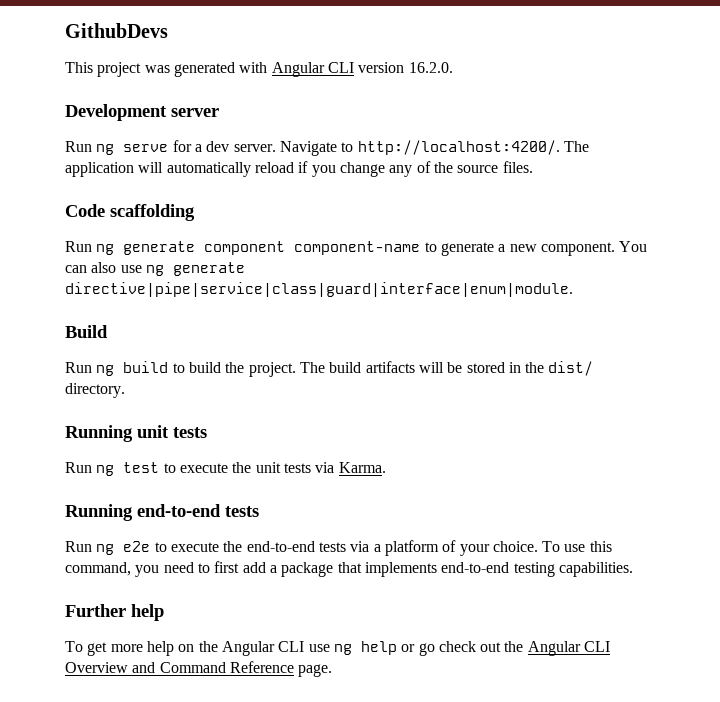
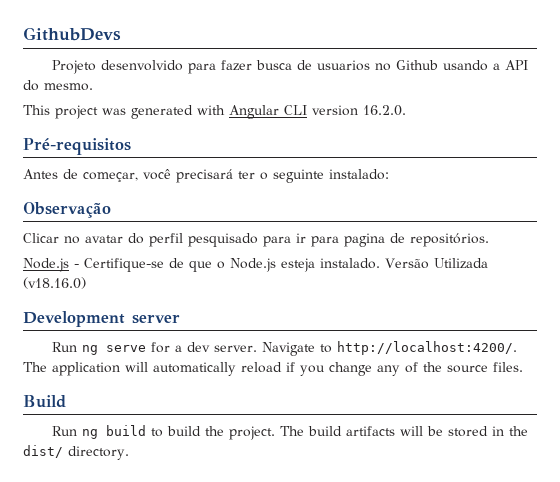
+ Projeto desenvolvido para fazer busca de usuarios no Github usando a API do mesmo.
+ Pré-requisitos
+ Antes de começar, você precisará ter o seguinte instalado:
+ Observação
+ Clicar no avatar do perfil pesquisado para ir para pagina de repositórios.
+ Node.js - Certifique-se de que o Node.js esteja instalado. Versão Utilizada (v18.16.0)
- Code scaffolding
- Run ng generate component component-name to generate a new component. You can also use ng generate directive|pipe|service|class|guard|interface|enum|module.
- Running unit tests
- Run ng test to execute the unit tests via Karma.
- Running end-to-end tests
- Run ng e2e to execute the end-to-end tests via a platform of your choice. To use this command, you need to first add a package that implements end-to-end testing capabilities.
- Further help
- To get more help on the Angular CLI use ng help or go check out the Angular CLI Overview and Command Reference page.

